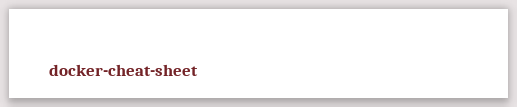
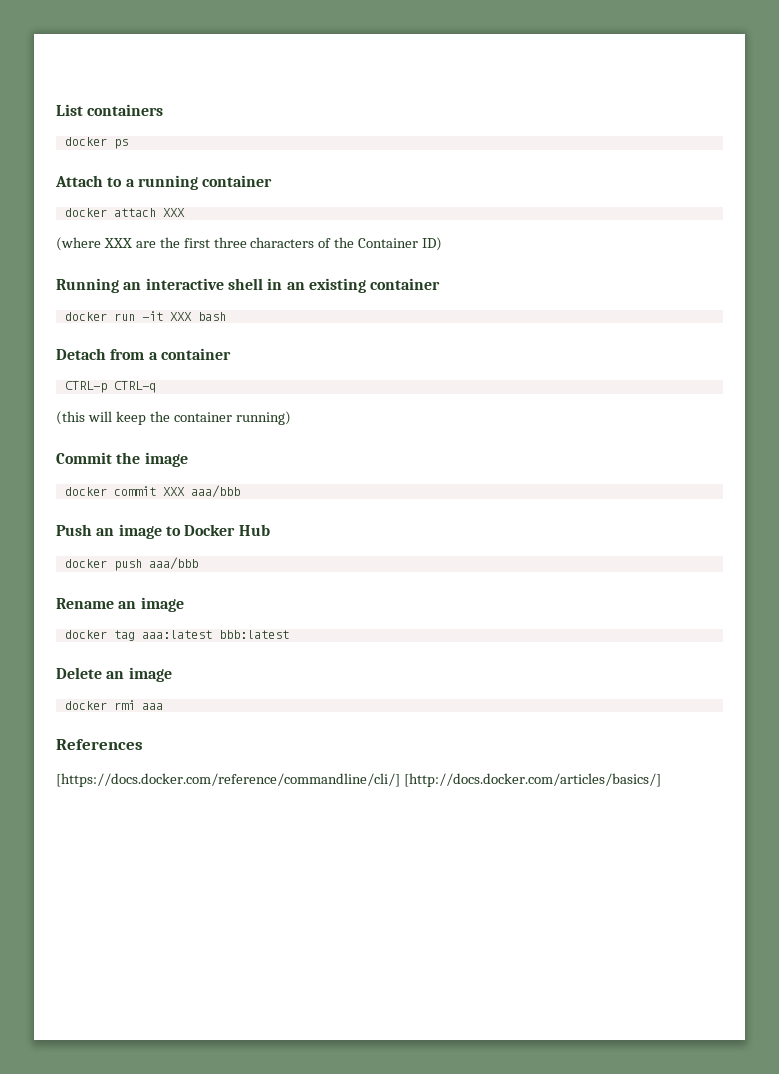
- docker-cheat-sheet
+ List containers
+ docker ps
+ Attach to a running container
+ docker attach XXX
+ (where XXX are the first three characters of the Container ID)
+ Running an interactive shell in an existing container
+ docker run -it XXX bash
+ Detach from a container
+ CTRL-p CTRL-q
+ (this will keep the container running)
+ Commit the image
+ docker commit XXX aaa/bbb
+ Push an image to Docker Hub
+ docker push aaa/bbb
+ Rename an image
+ docker tag aaa:latest bbb:latest
+ Delete an image
+ docker rmi aaa
+ References
+ [https://docs.docker.com/reference/commandline/cli/] [http://docs.docker.com/articles/basics/]

